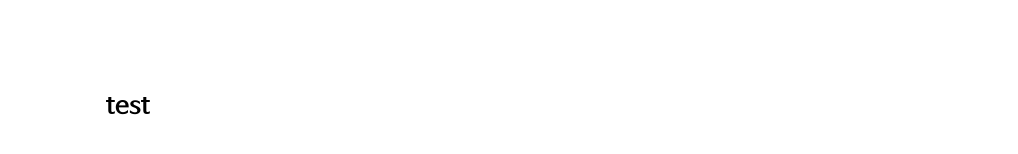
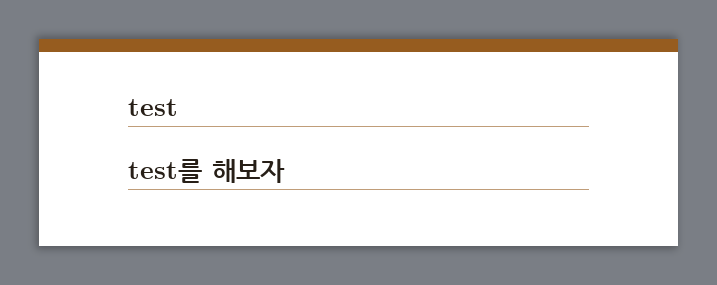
+ test를 해보자

